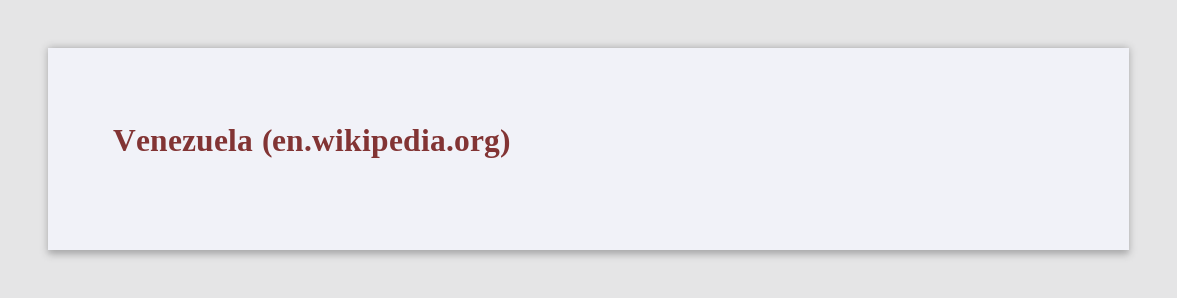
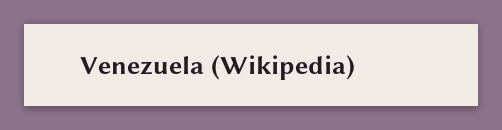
- Venezuela (en.wikipedia.org)
+ Venezuela (Wikipedia)

